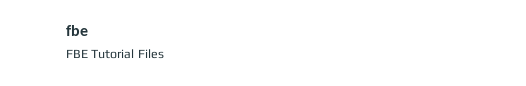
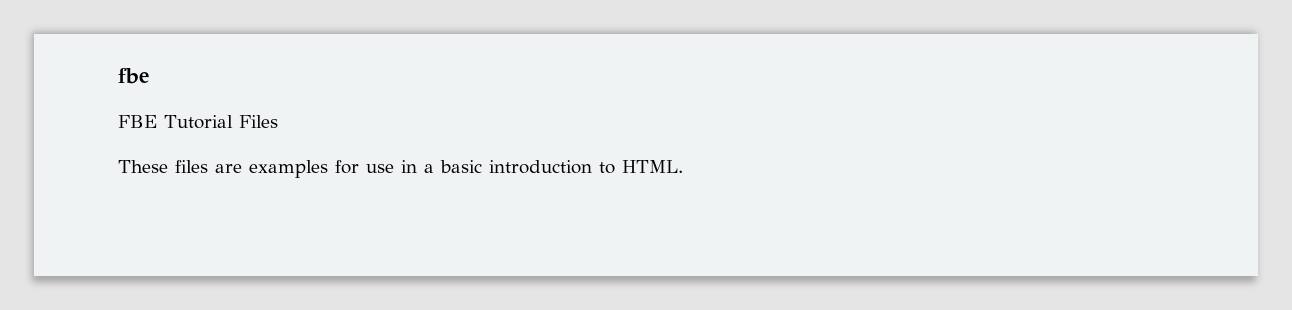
+ These files are examples for use in a basic introduction to HTML.

